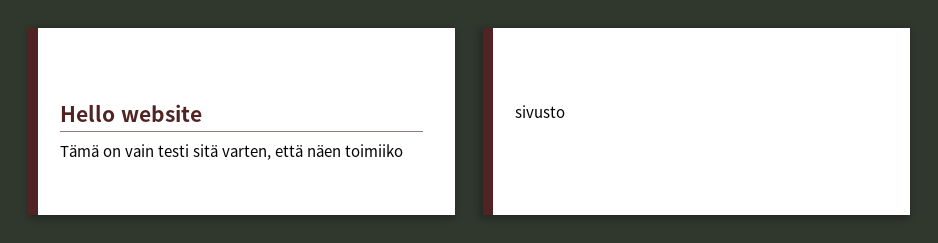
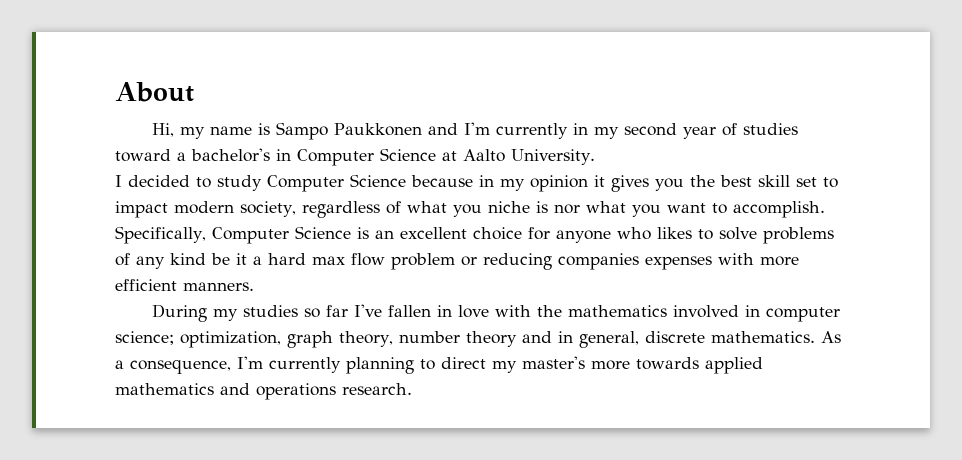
- Hello website
- Tämä on vain testi sitä varten, että näen toimiiko sivusto
+ About
+ Hi, my name is Sampo Paukkonen and I'm currently in my second year of studies toward a bachelor's in Computer Science at Aalto University.
+ I decided to study Computer Science because in my opinion it gives you the best skill set to impact modern society, regardless of what you niche is nor what you want to accomplish. Specifically, Computer Science is an excellent choice for anyone who likes to solve problems of any kind be it a hard max flow problem or reducing companies expenses with more efficient manners.
+ During my studies so far I've fallen in love with the mathematics involved in computer science; optimization, graph theory, number theory and in general, discrete mathematics. As a consequence, I'm currently planning to direct my master's more towards applied mathematics and operations research.

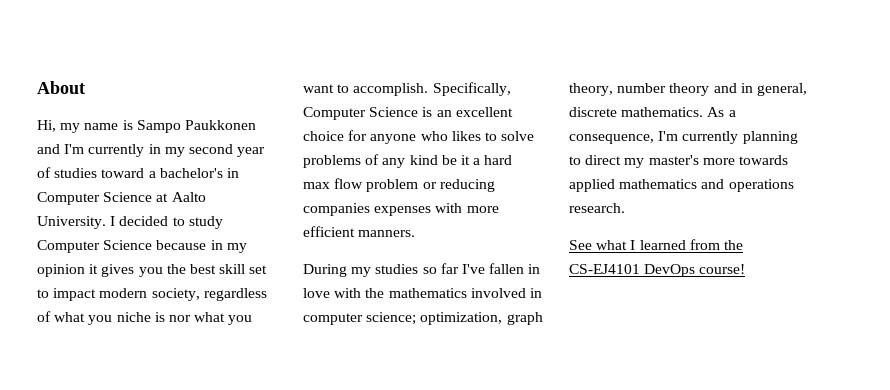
- Hi, my name is Sampo Paukkonen and I'm currently in my second year of studies toward a bachelor's in Computer Science at Aalto University.
- I decided to study Computer Science because in my opinion it gives you the best skill set to impact modern society, regardless of what you niche is nor what you want to accomplish.
+ Hi, my name is Sampo Paukkonen and I'm currently in my second year of studies toward a bachelor's in Computer Science at Aalto University. I decided to study Computer Science because in my opinion it gives you the best skill set to impact modern society, regardless of what you niche is nor what you want to accomplish.
+ See what I learned from the CS-EJ4101 DevOps course!

